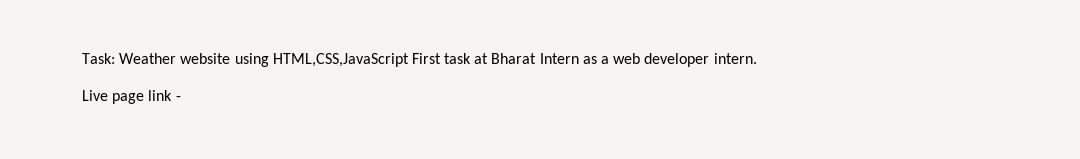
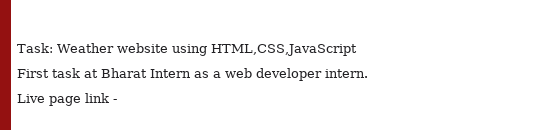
- Task: Weather website using HTML,CSS,JavaScript First task at Bharat Intern as a web developer intern.
+ Task: Weather website using HTML,CSS,JavaScript
+ First task at Bharat Intern as a web developer intern.

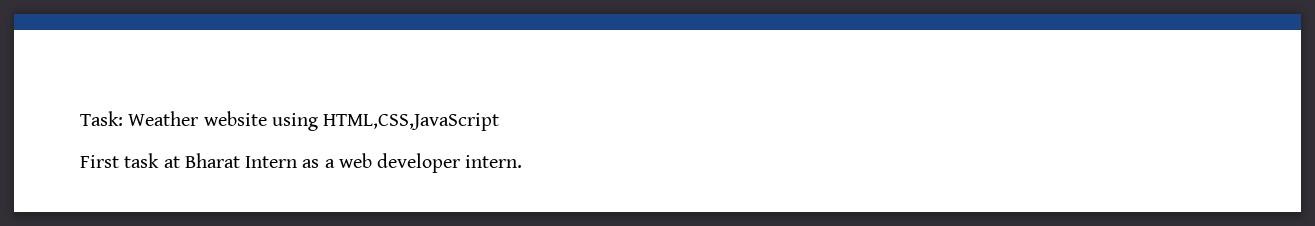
- Live page link -

